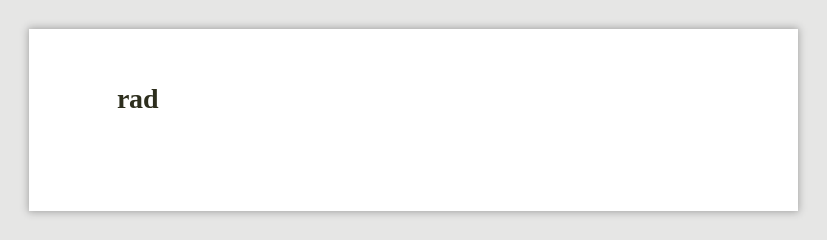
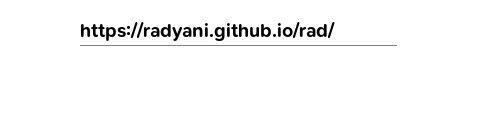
- rad
+ https://radyani.github.io/rad/

